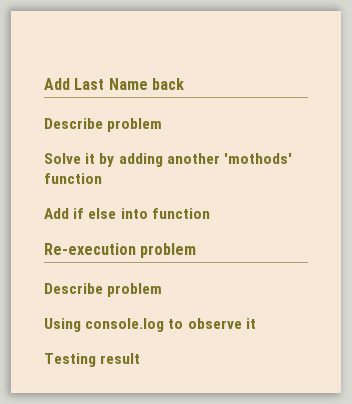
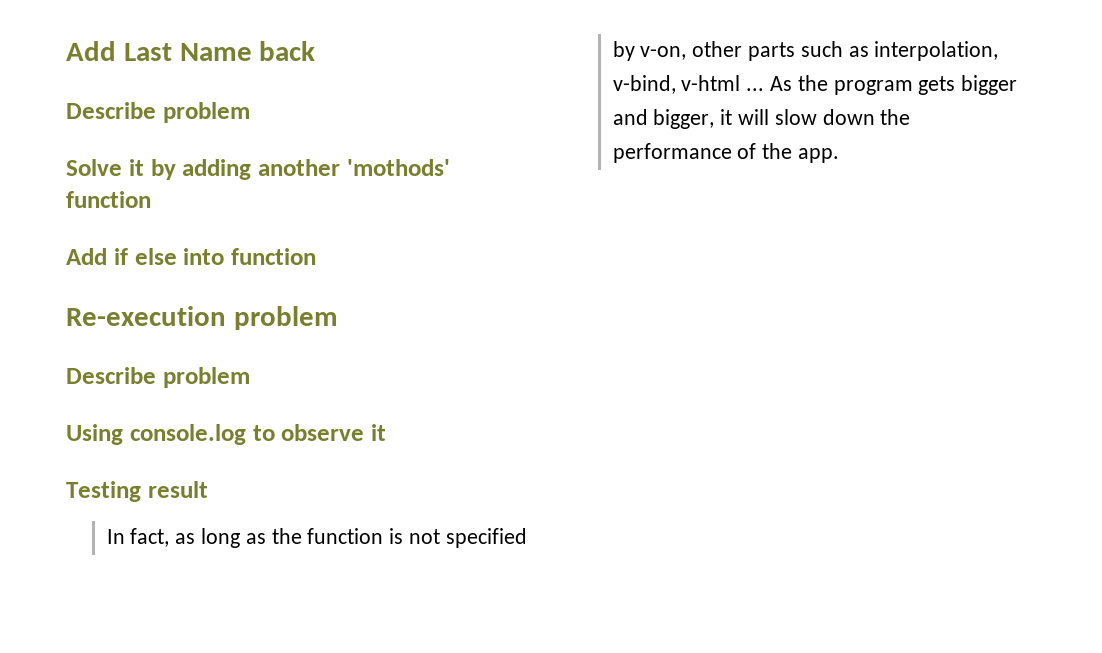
+ In fact, as long as the function is not specified by v-on, other parts such as interpolation, v-bind, v-html ... As the program gets bigger and bigger, it will slow down the performance of the app.

